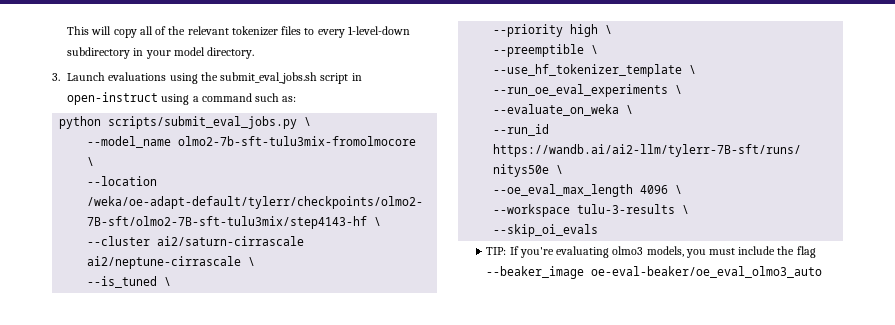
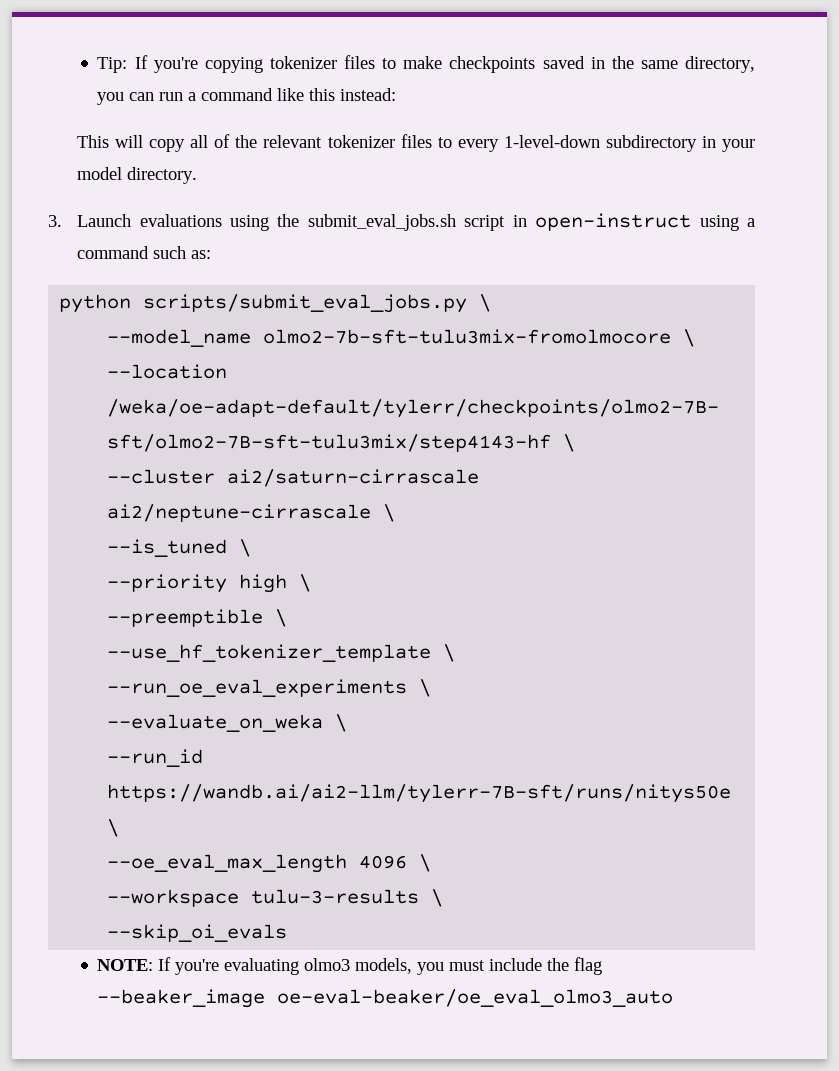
+ Tip: If you're copying tokenizer files to make checkpoints saved in the same directory, you can run a command like this instead:
- TIP: If you're evaluating olmo3 models, you must include the flag --beaker_image oe-eval-beaker/oe_eval_olmo3_auto
+ NOTE: If you're evaluating olmo3 models, you must include the flag --beaker_image oe-eval-beaker/oe_eval_olmo3_auto

